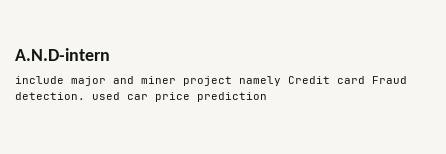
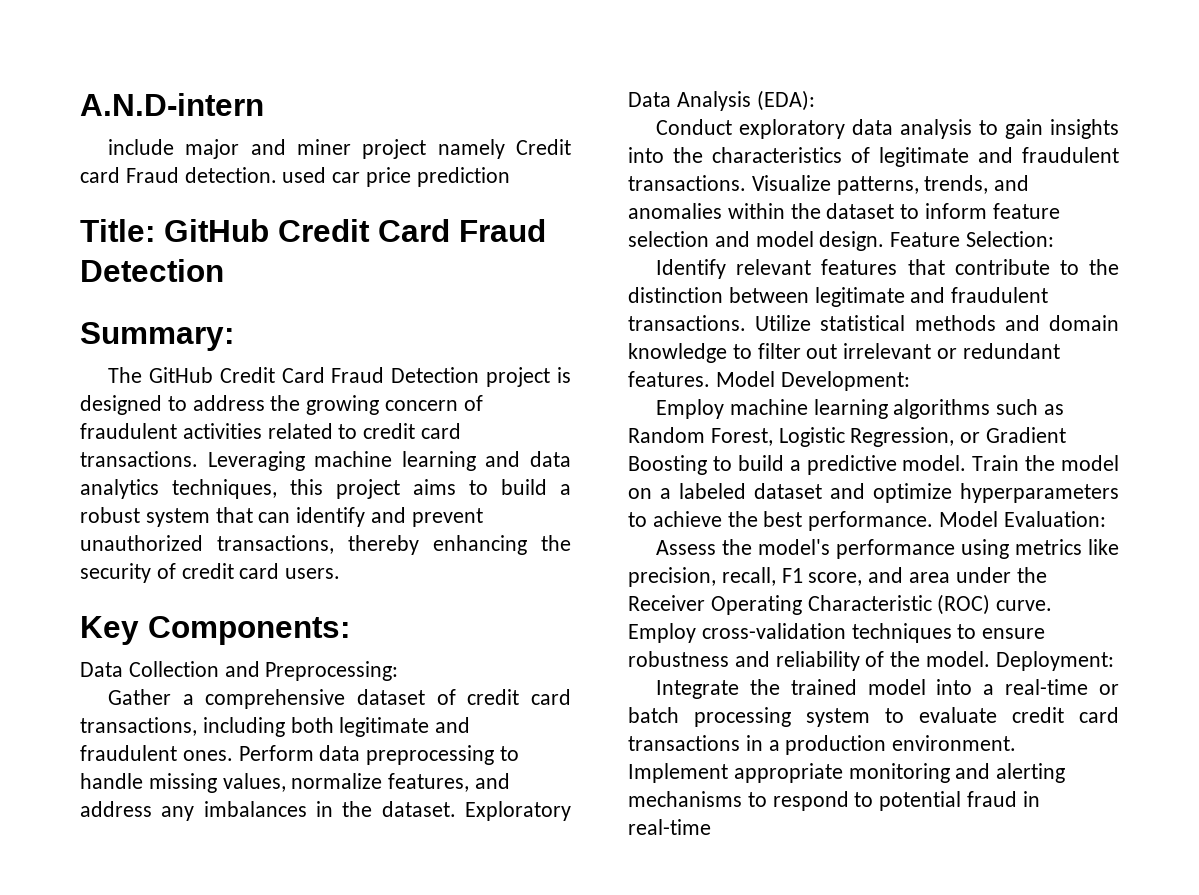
+ Title: GitHub Credit Card Fraud Detection
+ Summary:
+ The GitHub Credit Card Fraud Detection project is designed to address the growing concern of fraudulent activities related to credit card transactions. Leveraging machine learning and data analytics techniques, this project aims to build a robust system that can identify and prevent unauthorized transactions, thereby enhancing the security of credit card users.
+ Key Components:
+ Data Collection and Preprocessing:
+ Gather a comprehensive dataset of credit card transactions, including both legitimate and fraudulent ones. Perform data preprocessing to handle missing values, normalize features, and address any imbalances in the dataset. Exploratory Data Analysis (EDA):
+ Conduct exploratory data analysis to gain insights into the characteristics of legitimate and fraudulent transactions. Visualize patterns, trends, and anomalies within the dataset to inform feature selection and model design. Feature Selection:
+ Identify relevant features that contribute to the distinction between legitimate and fraudulent transactions. Utilize statistical methods and domain knowledge to filter out irrelevant or redundant features. Model Development:
+ Employ machine learning algorithms such as Random Forest, Logistic Regression, or Gradient Boosting to build a predictive model. Train the model on a labeled dataset and optimize hyperparameters to achieve the best performance. Model Evaluation:
+ Assess the model's performance using metrics like precision, recall, F1 score, and area under the Receiver Operating Characteristic (ROC) curve. Employ cross-validation techniques to ensure robustness and reliability of the model. Deployment:
+ Integrate the trained model into a real-time or batch processing system to evaluate credit card transactions in a production environment. Implement appropriate monitoring and alerting mechanisms to respond to potential fraud in real-time

